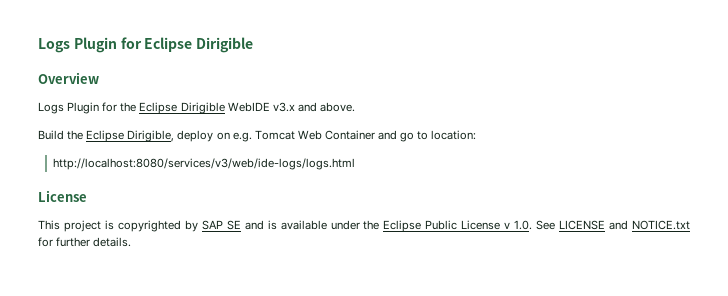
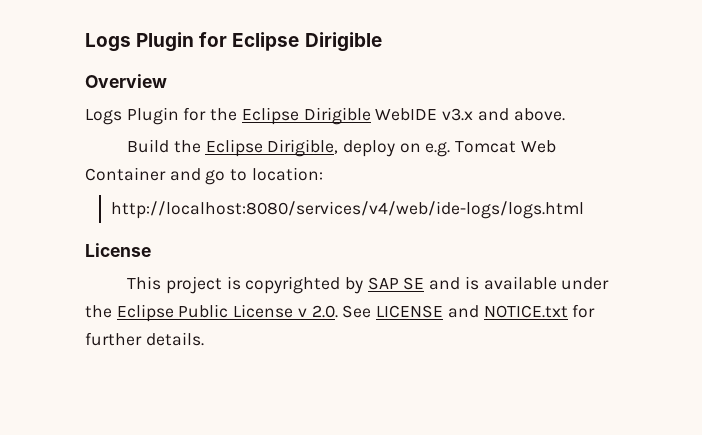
- http://localhost:8080/services/v3/web/ide-logs/logs.html
+ http://localhost:8080/services/v4/web/ide-logs/logs.html
- This project is copyrighted by SAP SE and is available under the Eclipse Public License v 1.0. See LICENSE and NOTICE.txt for further details.
+ This project is copyrighted by SAP SE and is available under the Eclipse Public License v 2.0. See LICENSE and NOTICE.txt for further details.

